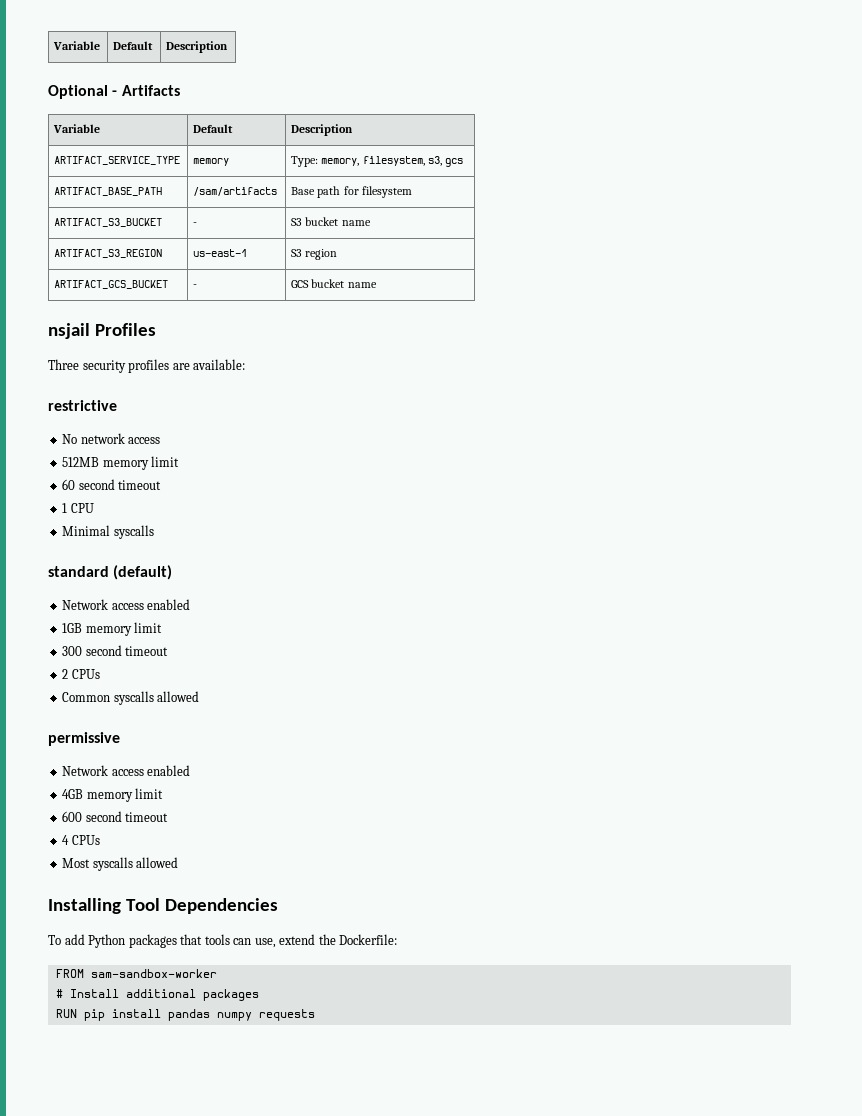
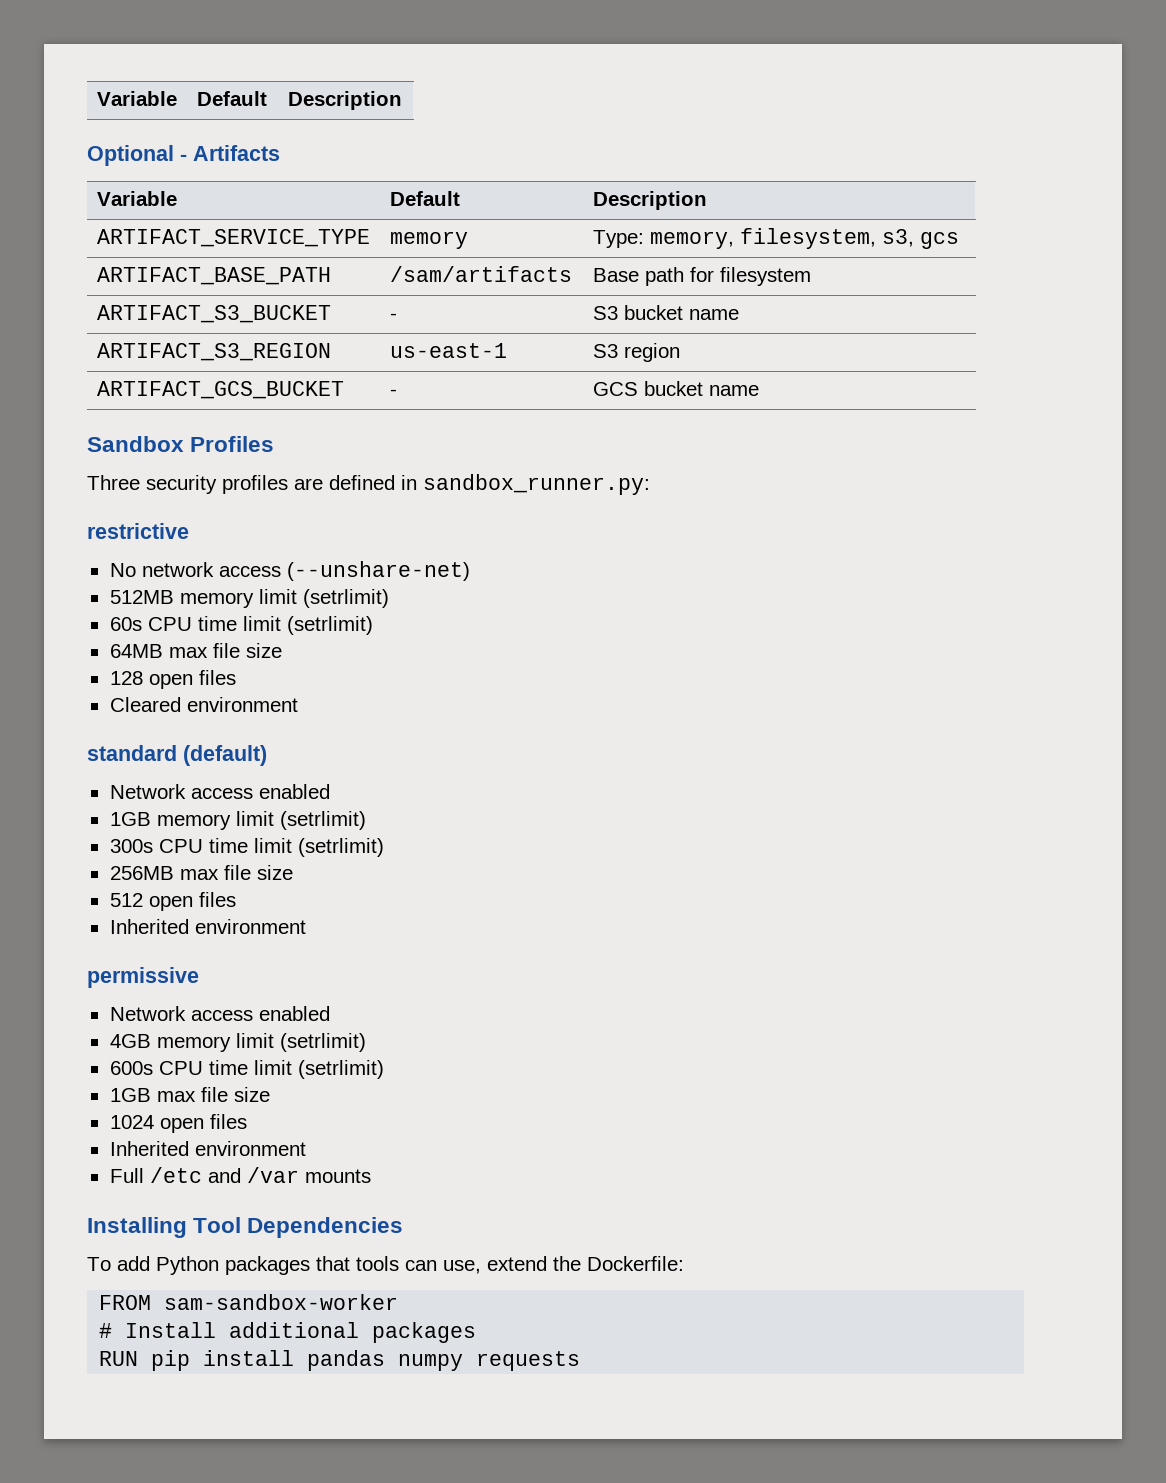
- nsjail Profiles
+ Sandbox Profiles
- Three security profiles are available:
+ Three security profiles are defined in sandbox_runner.py:
- No network access
+ No network access (--unshare-net)
- 512MB memory limit
- 60 second timeout
- 1 CPU
- Minimal syscalls
+ 512MB memory limit (setrlimit)
+ 60s CPU time limit (setrlimit)
+ 64MB max file size
+ 128 open files
+ Cleared environment
- 1GB memory limit
- 300 second timeout
- 2 CPUs
- Common syscalls allowed
+ 1GB memory limit (setrlimit)
+ 300s CPU time limit (setrlimit)
+ 256MB max file size
+ 512 open files
+ Inherited environment
- 4GB memory limit
- 600 second timeout
- 4 CPUs
- Most syscalls allowed
+ 4GB memory limit (setrlimit)
+ 600s CPU time limit (setrlimit)
+ 1GB max file size
+ 1024 open files
+ Inherited environment
+ Full /etc and /var mounts

